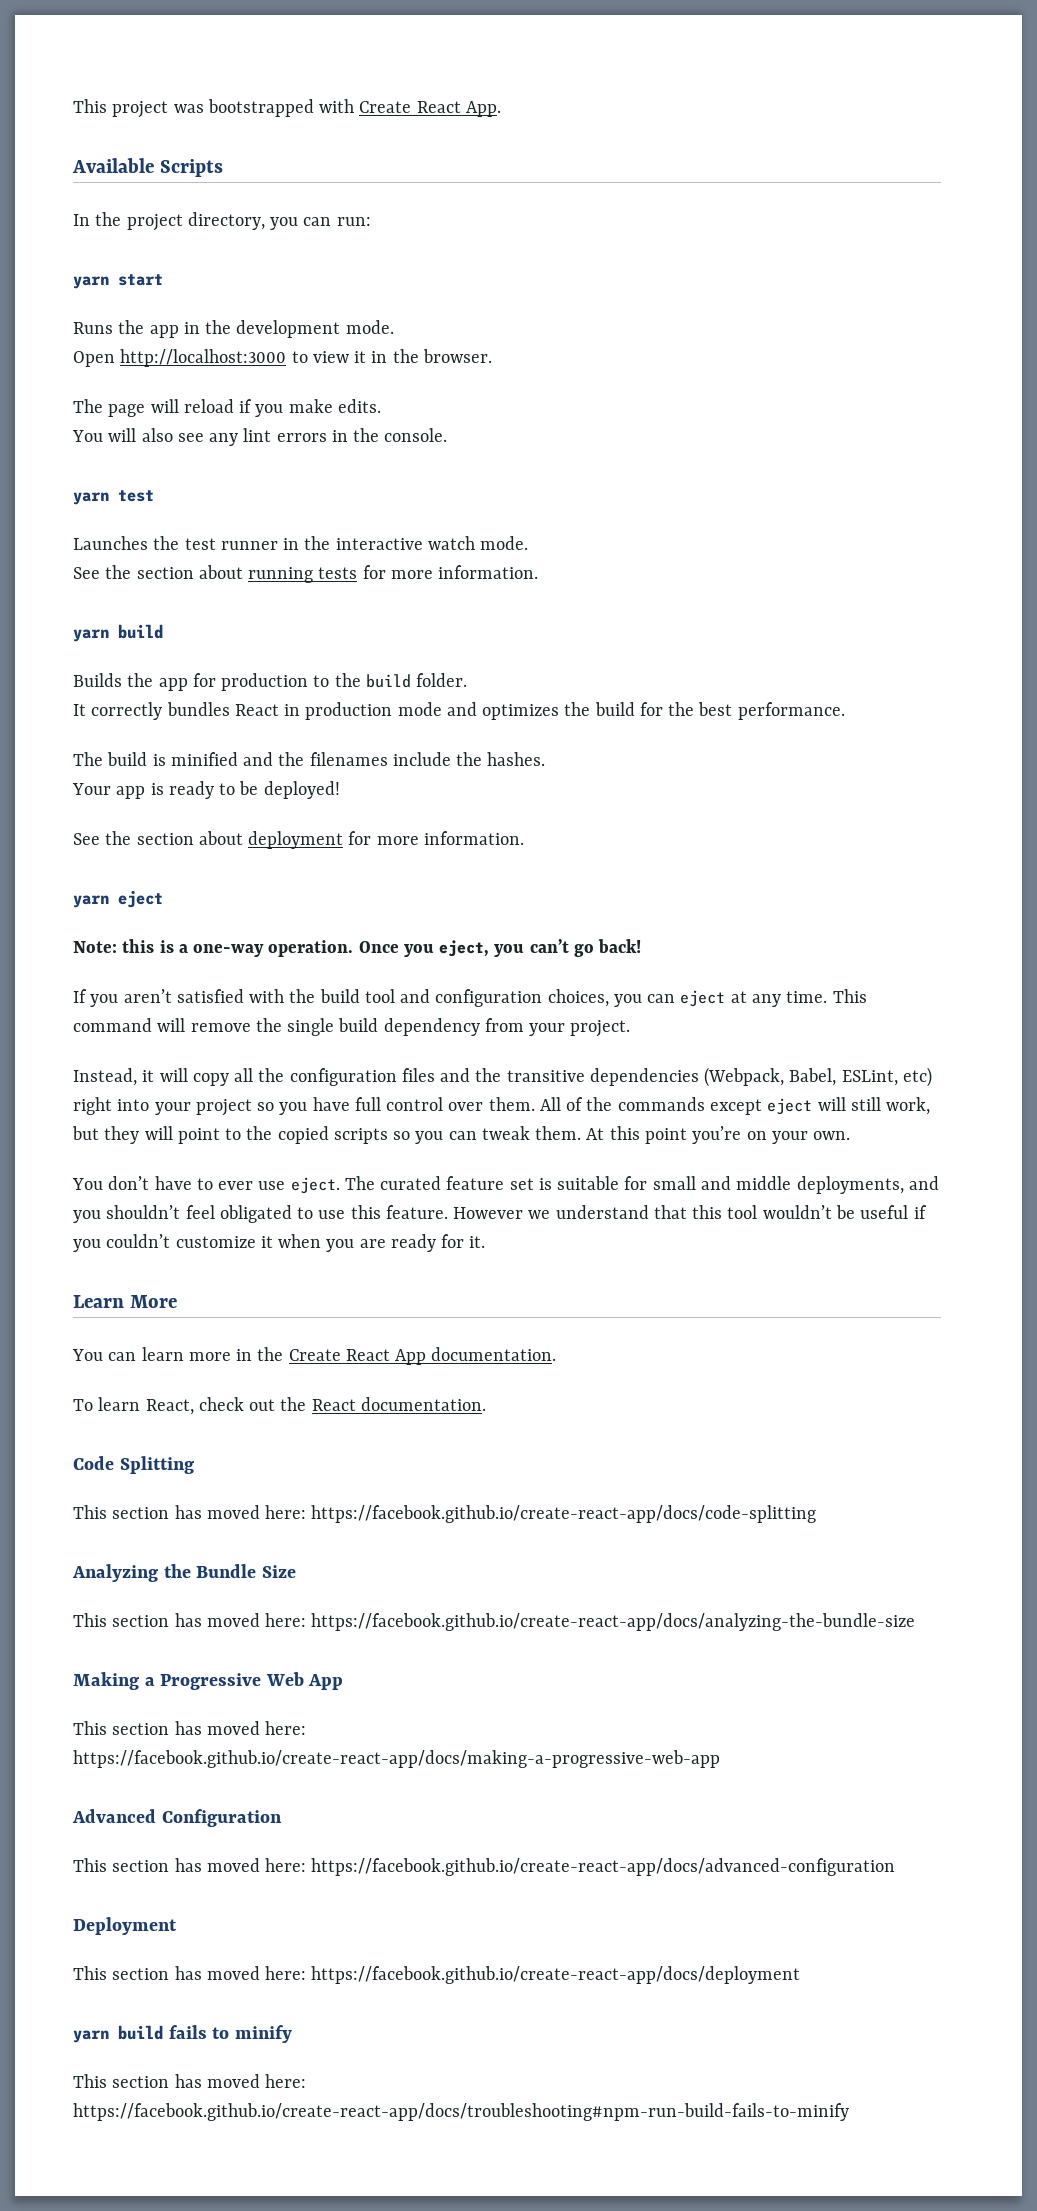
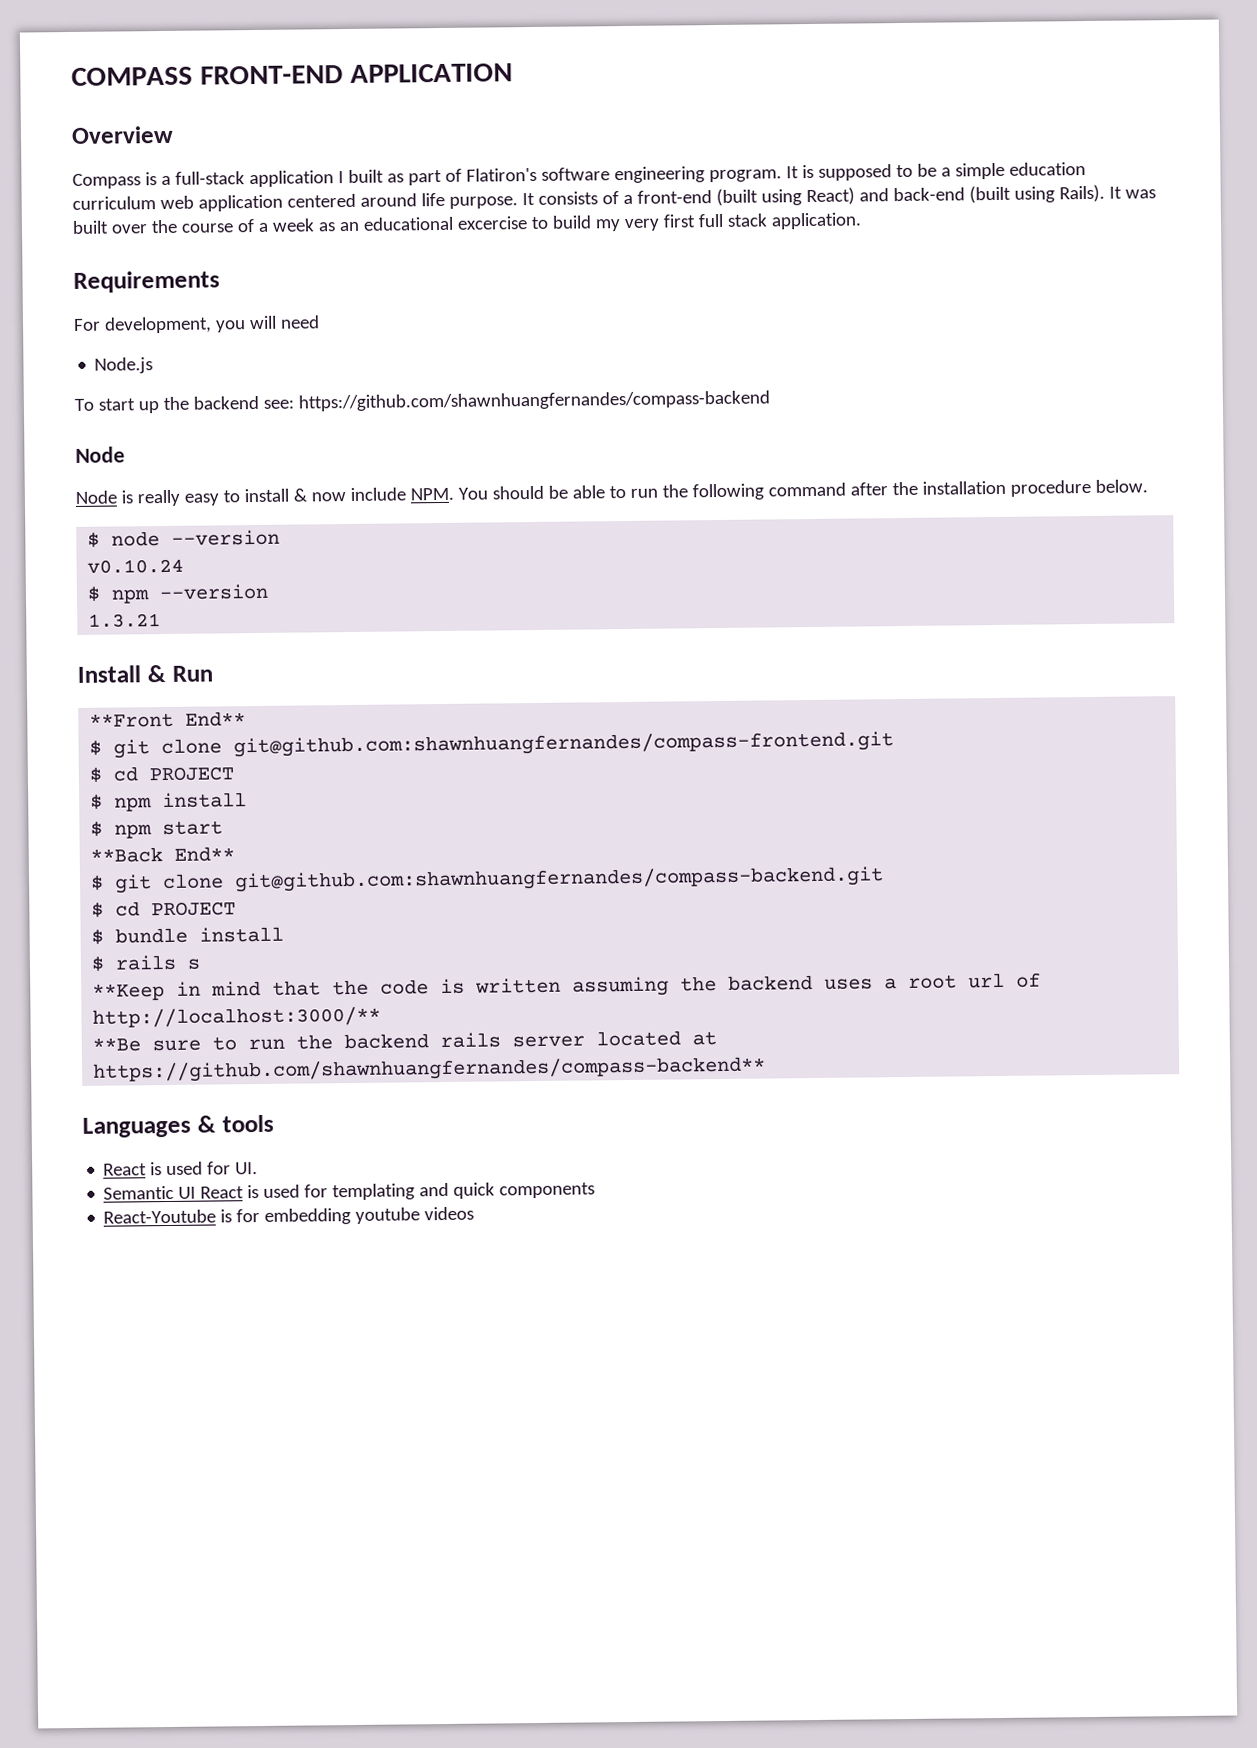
- This project was bootstrapped with Create React App.
- Available Scripts
- In the project directory, you can run:
- yarn start
- Runs the app in the development mode.
- Open http://localhost:3000 to view it in the browser.
- The page will reload if you make edits.
- You will also see any lint errors in the console.
- yarn test
- Launches the test runner in the interactive watch mode.
- See the section about running tests for more information.
- yarn build
- Builds the app for production to the build folder.
- It correctly bundles React in production mode and optimizes the build for the best performance.
- The build is minified and the filenames include the hashes.
- Your app is ready to be deployed!
- See the section about deployment for more information.
- yarn eject
- Note: this is a one-way operation. Once you eject, you can’t go back!
- If you aren’t satisfied with the build tool and configuration choices, you can eject at any time. This command will remove the single build dependency from your project.
- Instead, it will copy all the configuration files and the transitive dependencies (Webpack, Babel, ESLint, etc) right into your project so you have full control over them. All of the commands except eject will still work, but they will point to the copied scripts so you can tweak them. At this point you’re on your own.
- You don’t have to ever use eject. The curated feature set is suitable for small and middle deployments, and you shouldn’t feel obligated to use this feature. However we understand that this tool wouldn’t be useful if you couldn’t customize it when you are ready for it.
- Learn More
- You can learn more in the Create React App documentation.
- To learn React, check out the React documentation.
- Code Splitting
- This section has moved here: https://facebook.github.io/create-react-app/docs/code-splitting
- Analyzing the Bundle Size
- This section has moved here: https://facebook.github.io/create-react-app/docs/analyzing-the-bundle-size
- Making a Progressive Web App
- This section has moved here: https://facebook.github.io/create-react-app/docs/making-a-progressive-web-app
- Advanced Configuration
- This section has moved here: https://facebook.github.io/create-react-app/docs/advanced-configuration
- Deployment
- This section has moved here: https://facebook.github.io/create-react-app/docs/deployment
- yarn build fails to minify
- This section has moved here: https://facebook.github.io/create-react-app/docs/troubleshooting#npm-run-build-fails-to-minify
+ COMPASS FRONT-END APPLICATION
+ Overview
+ Compass is a full-stack application I built as part of Flatiron's software engineering program. It is supposed to be a simple education curriculum web application centered around life purpose. It consists of a front-end (built using React) and back-end (built using Rails). It was built over the course of a week as an educational excercise to build my very first full stack application.
+ Requirements
+ For development, you will need
+ Node.js
+ To start up the backend see: https://github.com/shawnhuangfernandes/compass-backend
+ Node
+ Node is really easy to install & now include NPM. You should be able to run the following command after the installation procedure below.
+ $ node --version
+ v0.10.24
+ $ npm --version
+ 1.3.21
+ Install & Run
+ **Front End**
+ $ git clone git@github.com:shawnhuangfernandes/compass-frontend.git
+ $ cd PROJECT
+ $ npm install
+ $ npm start
+ **Back End**
+ $ git clone git@github.com:shawnhuangfernandes/compass-backend.git
+ $ cd PROJECT
+ $ bundle install
+ $ rails s
+ **Keep in mind that the code is written assuming the backend uses a root url of http://localhost:3000/**
+ **Be sure to run the backend rails server located at https://github.com/shawnhuangfernandes/compass-backend**
+ Languages & tools
+ React is used for UI.
+ Semantic UI React is used for templating and quick components
+ React-Youtube is for embedding youtube videos

